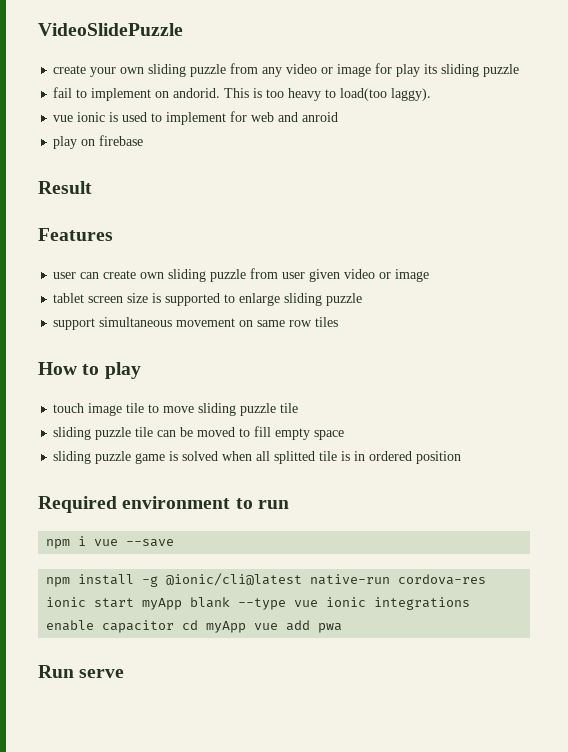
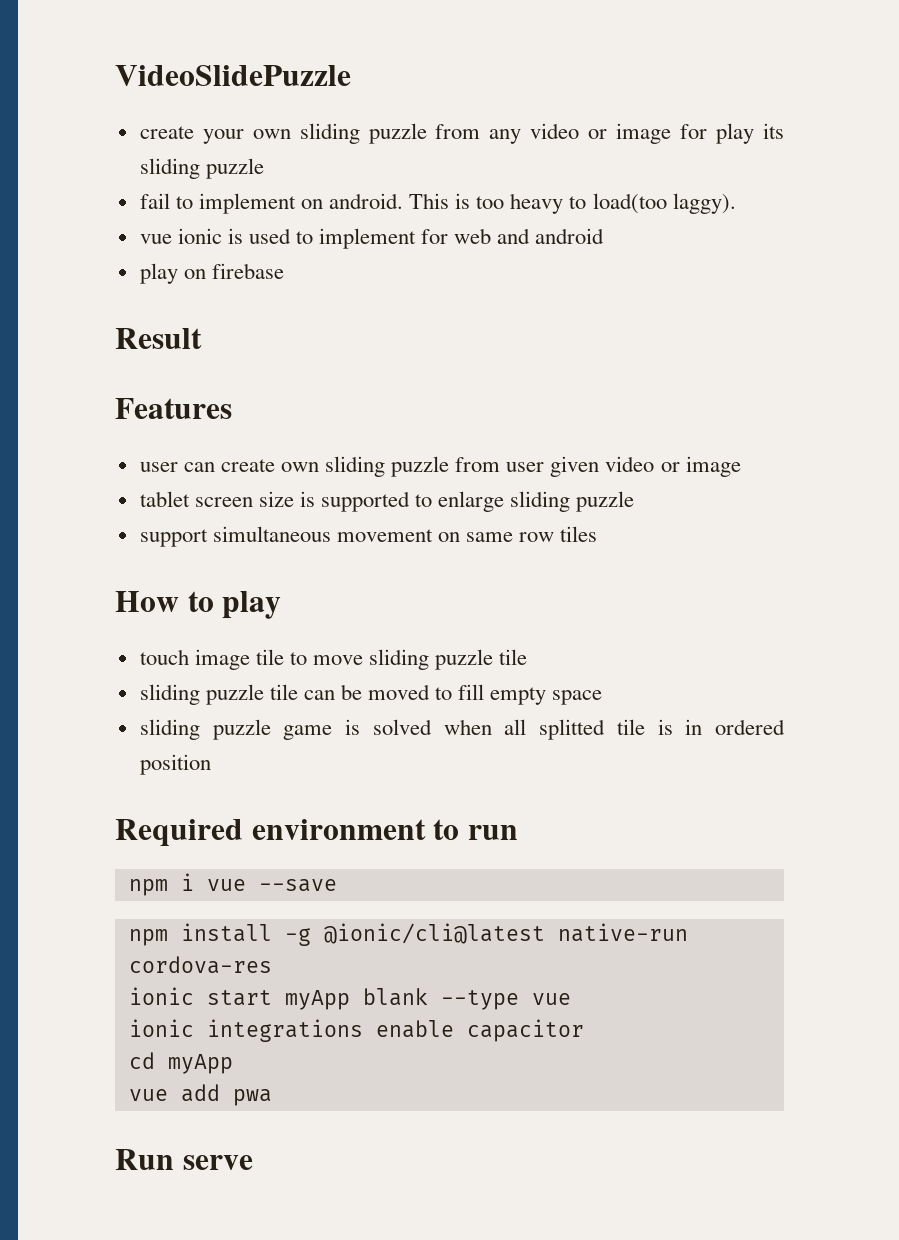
- fail to implement on andorid.
+ fail to implement on android.
- vue ionic is used to implement for web and anroid
+ vue ionic is used to implement for web and android
- ionic start myApp blank --type vue ionic integrations enable capacitor cd myApp vue add pwa
+ ionic start myApp blank --type vue
+ ionic integrations enable capacitor
+ cd myApp
+ vue add pwa

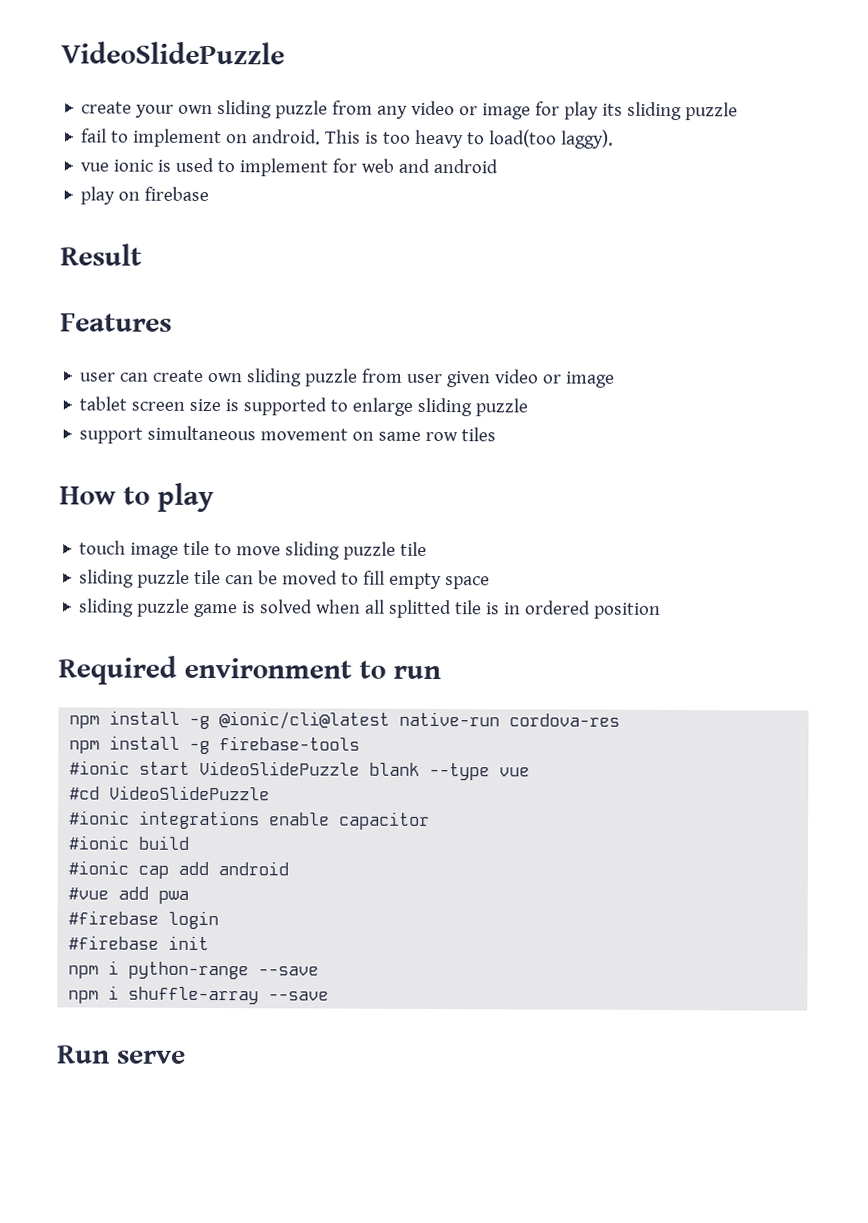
- npm i vue --save
- ionic start myApp blank --type vue
+ npm install -g firebase-tools
+ #ionic start VideoSlidePuzzle blank --type vue
- ionic integrations enable capacitor
+ #cd VideoSlidePuzzle
+ #ionic integrations enable capacitor
- cd myApp
- vue add pwa
+ #ionic build
+ #ionic cap add android
+ #vue add pwa
+ #firebase login
+ #firebase init
+ npm i python-range --save
+ npm i shuffle-array --save

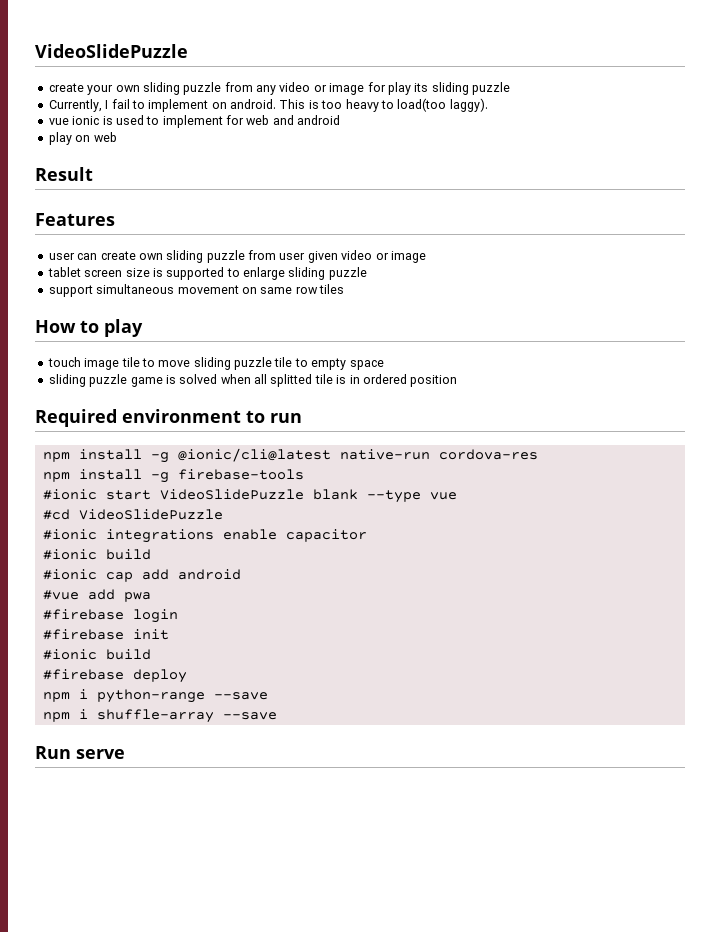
- fail to implement on android.
+ Currently, I fail to implement on android.
- play on firebase
+ play on web
- touch image tile to move sliding puzzle tile
- sliding puzzle tile can be moved to fill empty space
+ touch image tile to move sliding puzzle tile to empty space
  #firebase init
+ #ionic build
+ #firebase deploy

